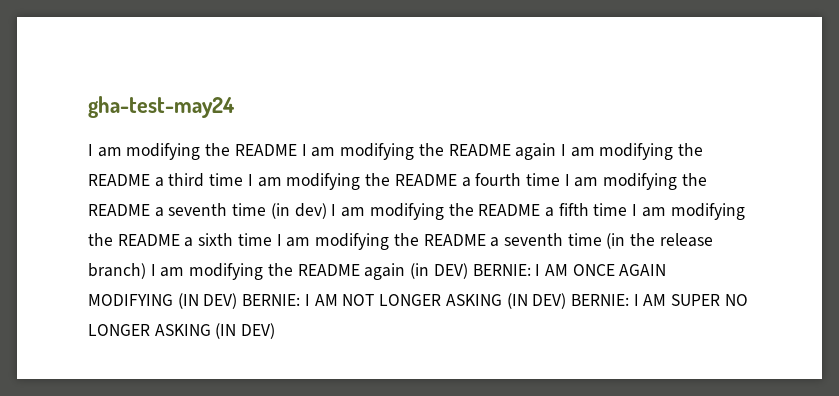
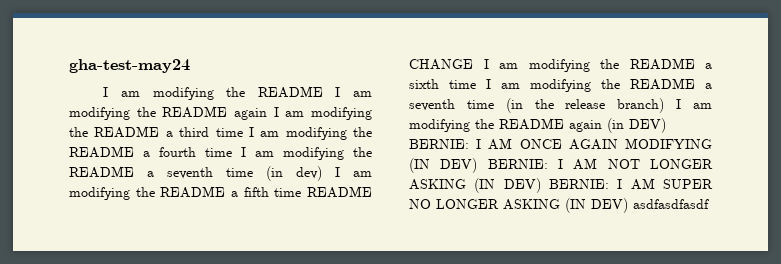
- I am modifying the README I am modifying the README again I am modifying the README a third time I am modifying the README a fourth time I am modifying the README a seventh time (in dev) I am modifying the README a fifth time I am modifying the README a sixth time I am modifying the README a seventh time (in the release branch) I am modifying the README again (in DEV) BERNIE:
+ I am modifying the README I am modifying the README again I am modifying the README a third time I am modifying the README a fourth time I am modifying the README a seventh time (in dev) I am modifying the README a fifth time README CHANGE I am modifying the README a sixth time I am modifying the README a seventh time (in the release branch) I am modifying the README again (in DEV) BERNIE:
- I AM SUPER NO LONGER ASKING (IN DEV)
+ I AM SUPER NO LONGER ASKING (IN DEV) asdfasdfasdf

